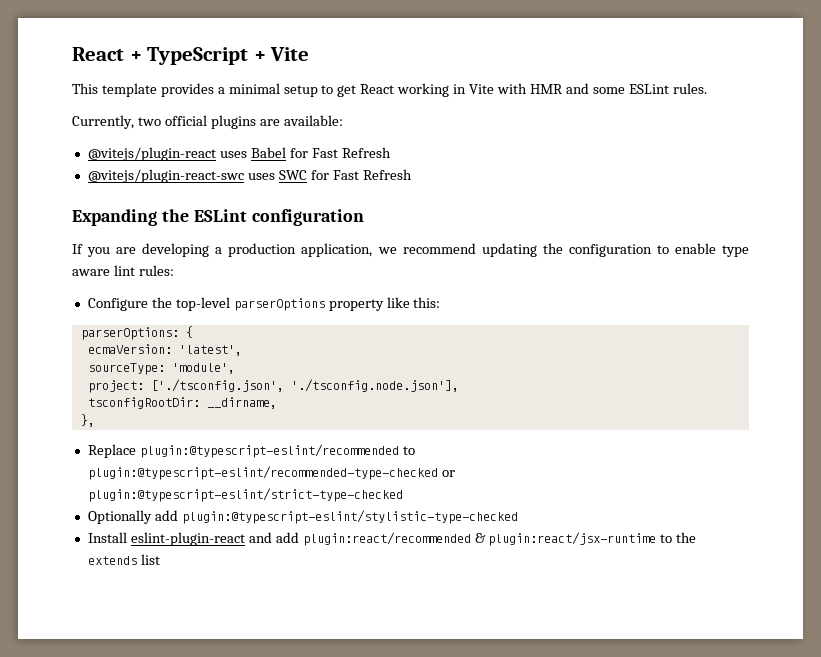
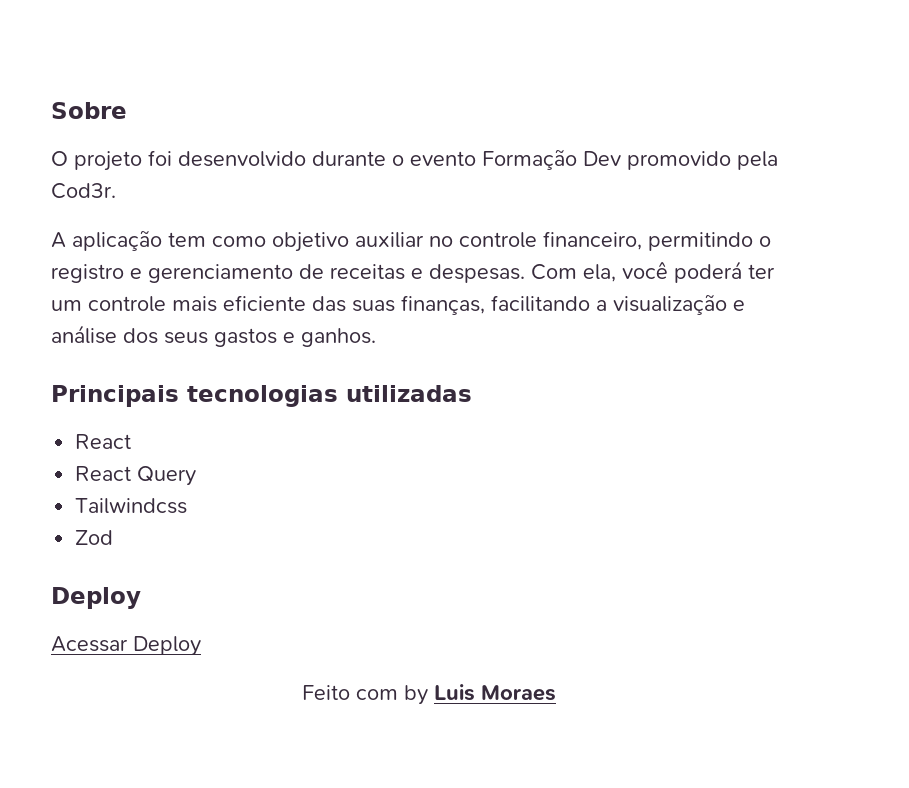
- React + TypeScript + Vite
- This template provides a minimal setup to get React working in Vite with HMR and some ESLint rules.
- Currently, two official plugins are available:
- @vitejs/plugin-react uses Babel for Fast Refresh
- @vitejs/plugin-react-swc uses SWC for Fast Refresh
- Expanding the ESLint configuration
- If you are developing a production application, we recommend updating the configuration to enable type aware lint rules:
- Configure the top-level parserOptions property like this:
- parserOptions: {
- ecmaVersion: 'latest',
- sourceType: 'module',
- project: ['./tsconfig.json', './tsconfig.node.json'],
- tsconfigRootDir: __dirname,
- },
- Replace plugin:@typescript-eslint/recommended to plugin:@typescript-eslint/recommended-type-checked or plugin:@typescript-eslint/strict-type-checked
- Optionally add plugin:@typescript-eslint/stylistic-type-checked
- Install eslint-plugin-react and add plugin:react/recommended & plugin:react/jsx-runtime to the extends list
+ Sobre
+ O projeto foi desenvolvido durante o evento Formação Dev promovido pela Cod3r.
+ A aplicação tem como objetivo auxiliar no controle financeiro, permitindo o registro e gerenciamento de receitas e despesas. Com ela, você poderá ter um controle mais eficiente das suas finanças, facilitando a visualização e análise dos seus gastos e ganhos.
+ Principais tecnologias utilizadas
+ React
+ React Query
+ Tailwindcss
+ Zod
+ Deploy
+ Acessar Deploy
+ Feito com by Luis Moraes

